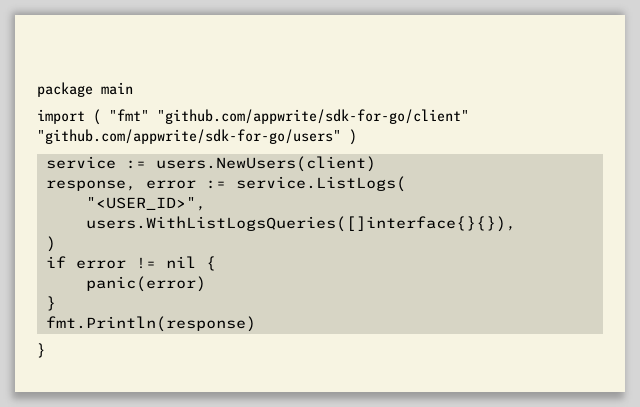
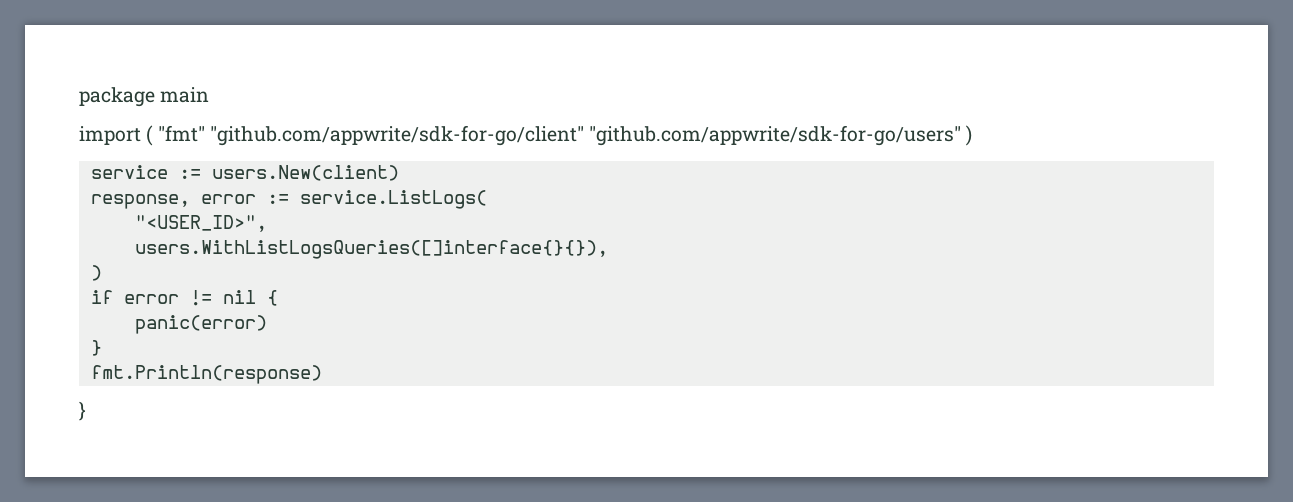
- service := users.NewUsers(client)
+ service := users.New(client)

